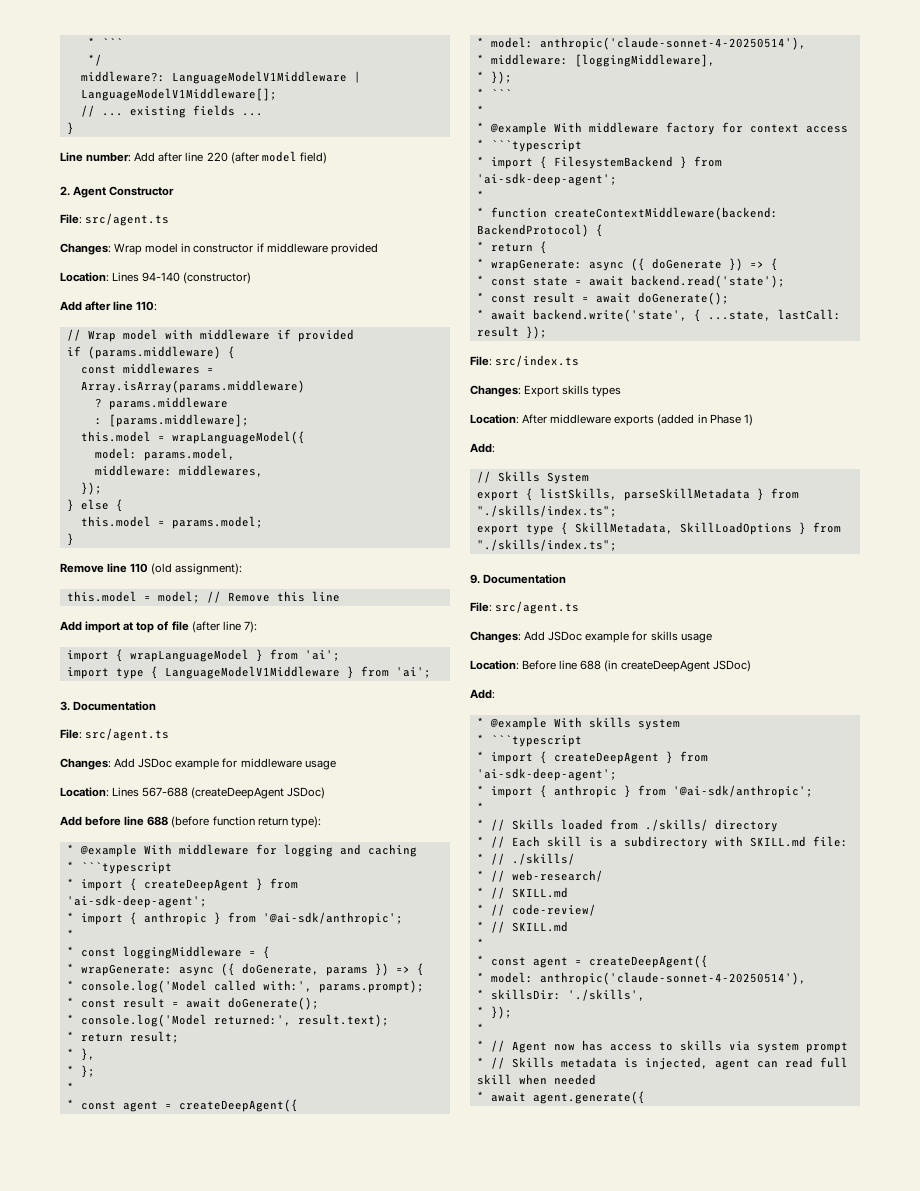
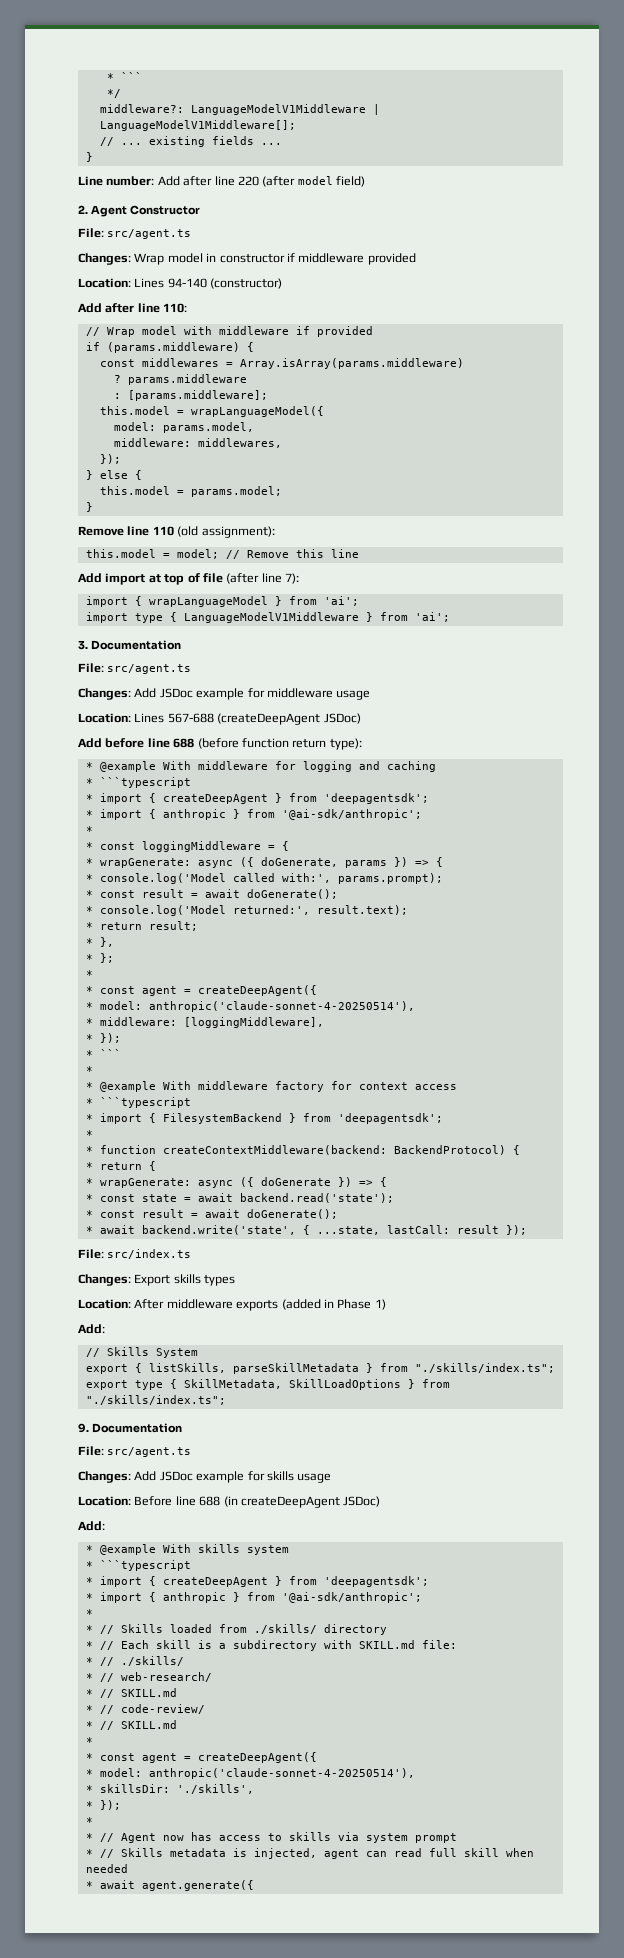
  * @example With middleware for logging and caching
  * ```typescript
- * import { createDeepAgent } from 'ai-sdk-deep-agent';
+ * import { createDeepAgent } from 'deepagentsdk';
- * import { FilesystemBackend } from 'ai-sdk-deep-agent';
+ * import { FilesystemBackend } from 'deepagentsdk';
  * @example With skills system
  * ```typescript
- * import { createDeepAgent } from 'ai-sdk-deep-agent';
+ * import { createDeepAgent } from 'deepagentsdk';

